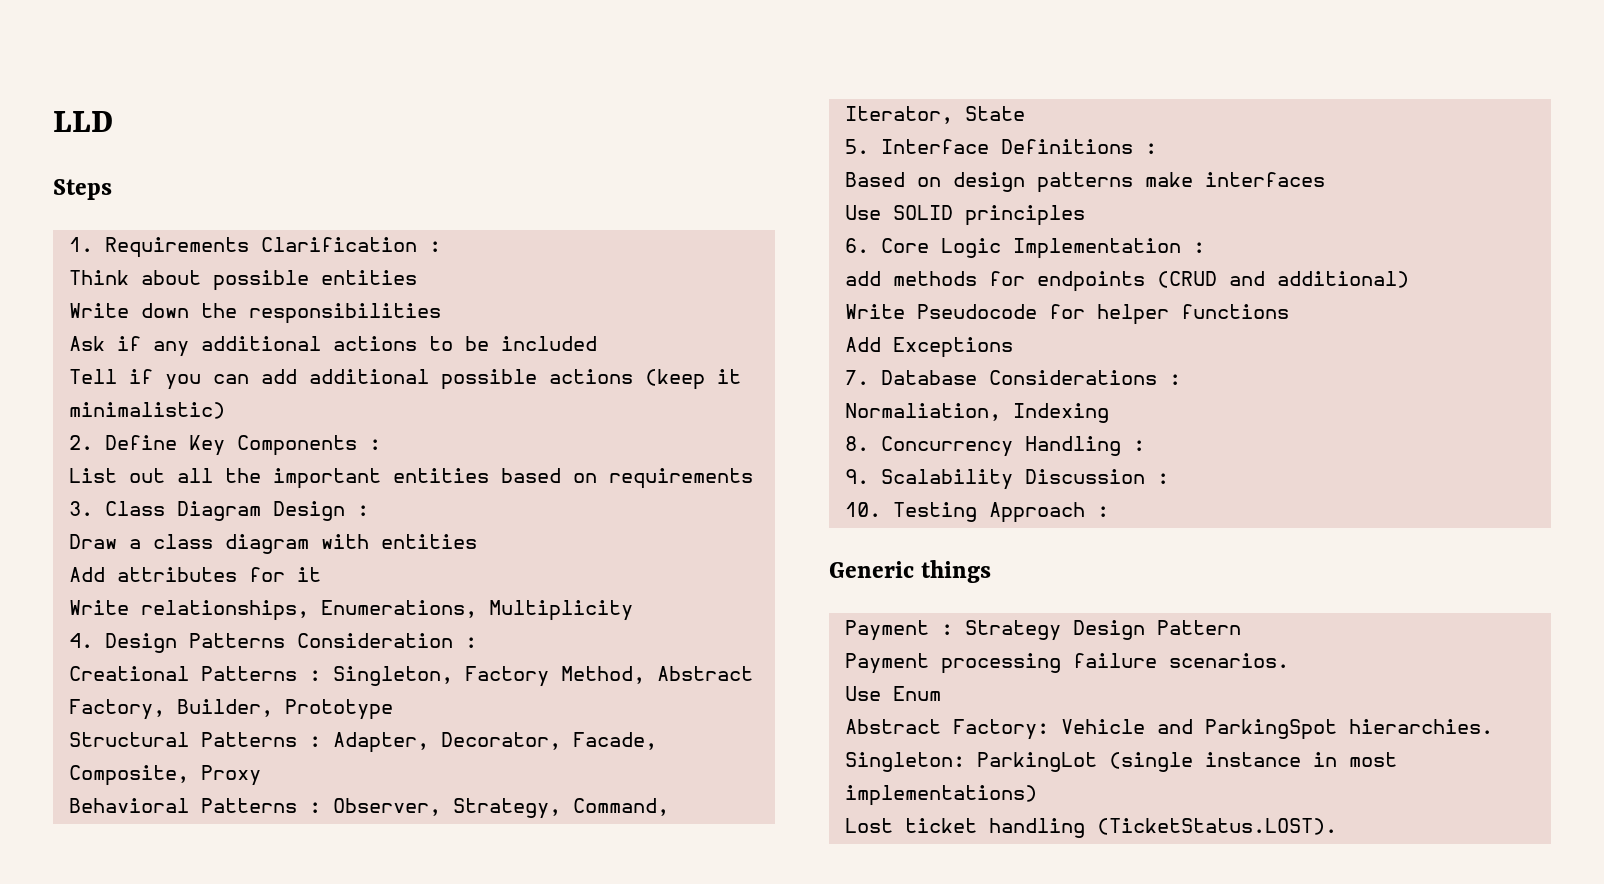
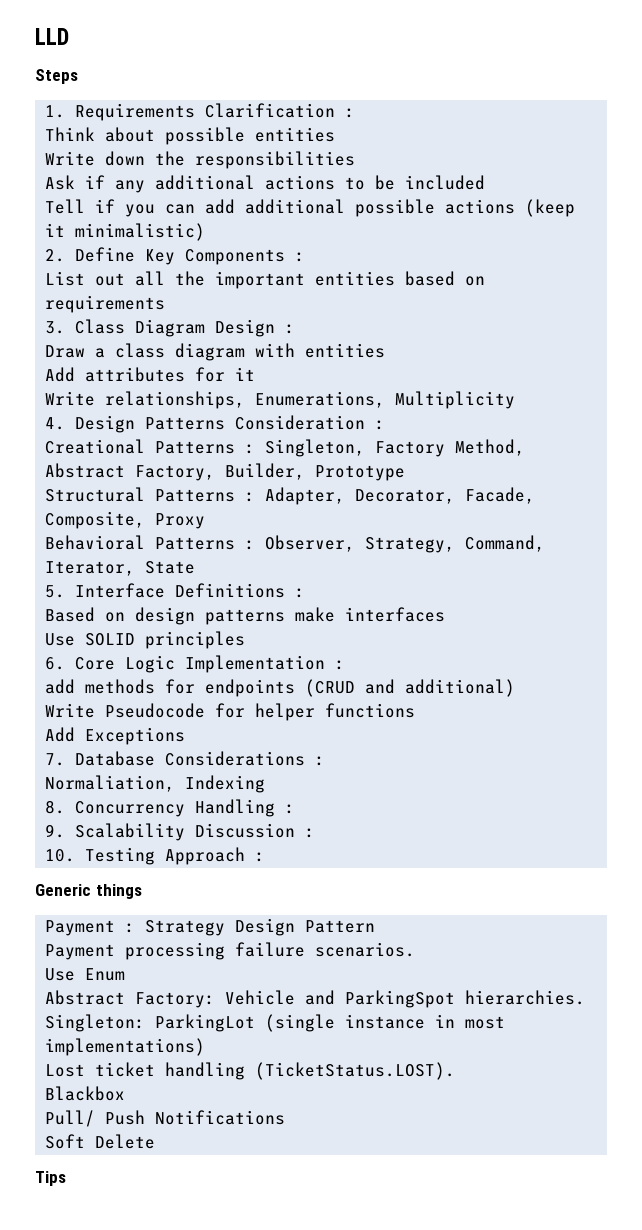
+ Blackbox
+ Pull/ Push Notifications
+ Soft Delete
+ Tips

